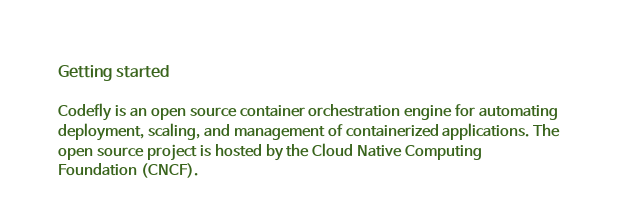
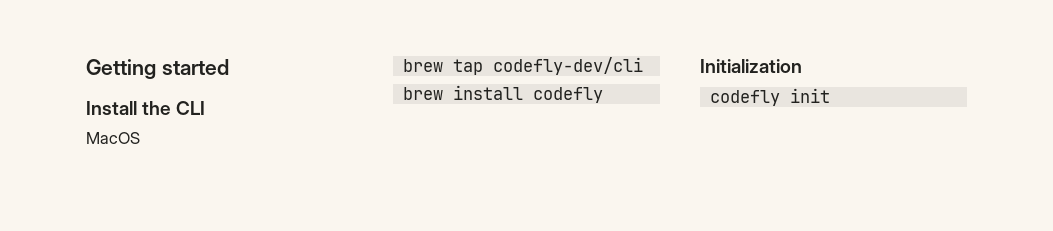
- Codefly is an open source container orchestration engine for automating deployment, scaling, and management of containerized applications. The open source project is hosted by the Cloud Native Computing Foundation (CNCF).
+ Install the CLI
+ MacOS
+ brew tap codefly-dev/cli
+ brew install codefly
+ Initialization
+ codefly init

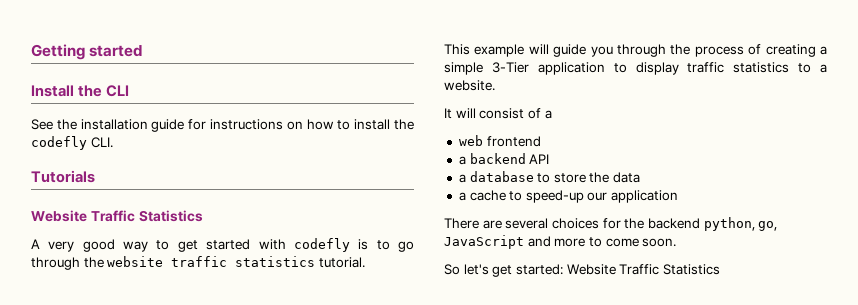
- MacOS
- brew tap codefly-dev/cli
- brew install codefly
- Initialization
- codefly init
+ See the installation guide for instructions on how to install the codefly CLI.
+ Tutorials
+ Website Traffic Statistics
+ A very good way to get started with codefly is to go through the website traffic statistics tutorial.
+ This example will guide you through the process of creating a simple 3-Tier application to display traffic statistics to a website.
+ It will consist of a
+ web frontend
+ a backend API
+ a database to store the data
+ a cache to speed-up our application
+ There are several choices for the backend python, go, JavaScript and more to come soon.
+ So let's get started: Website Traffic Statistics

